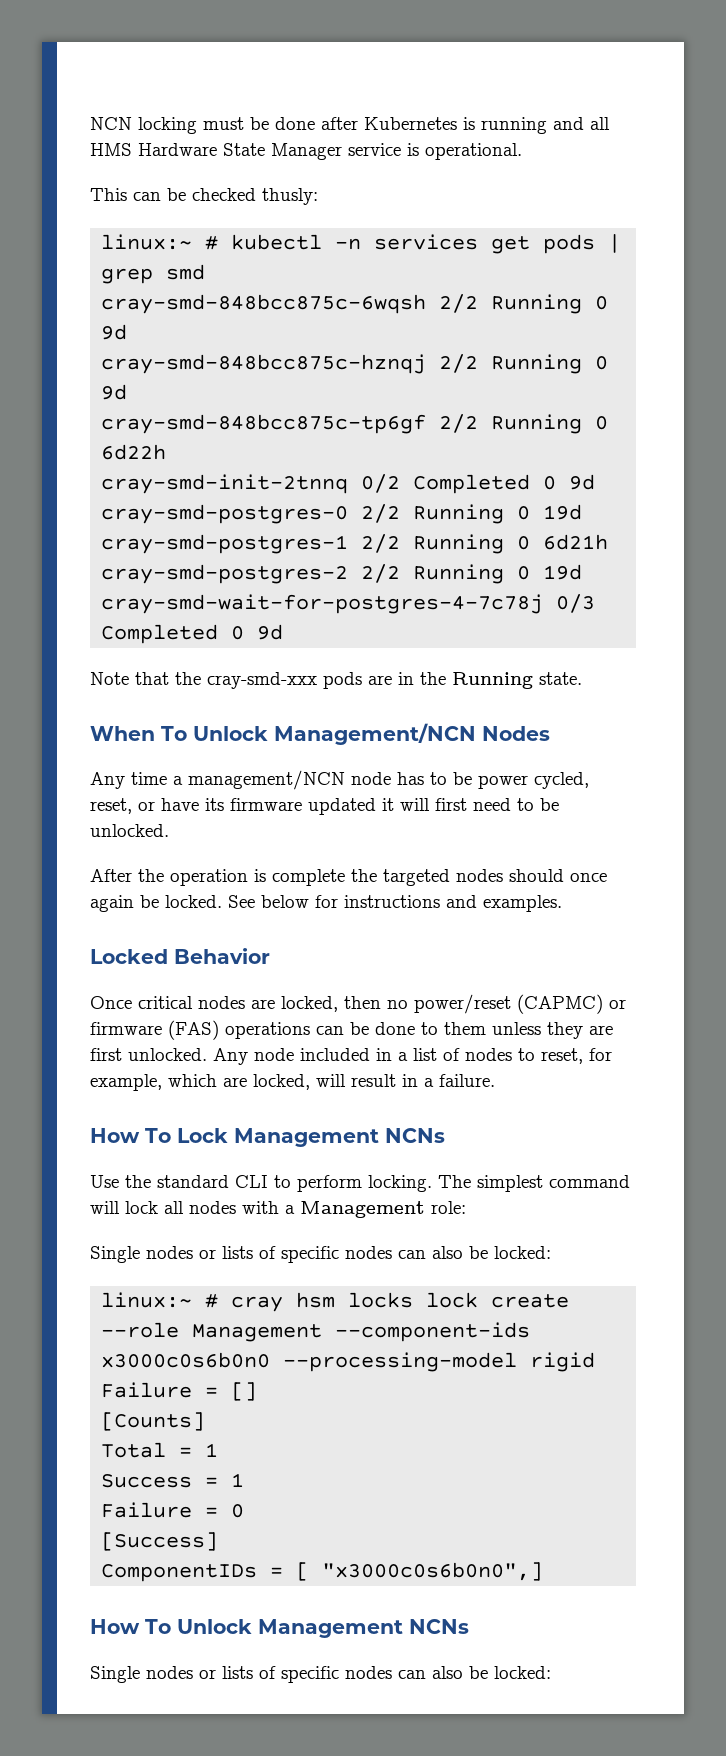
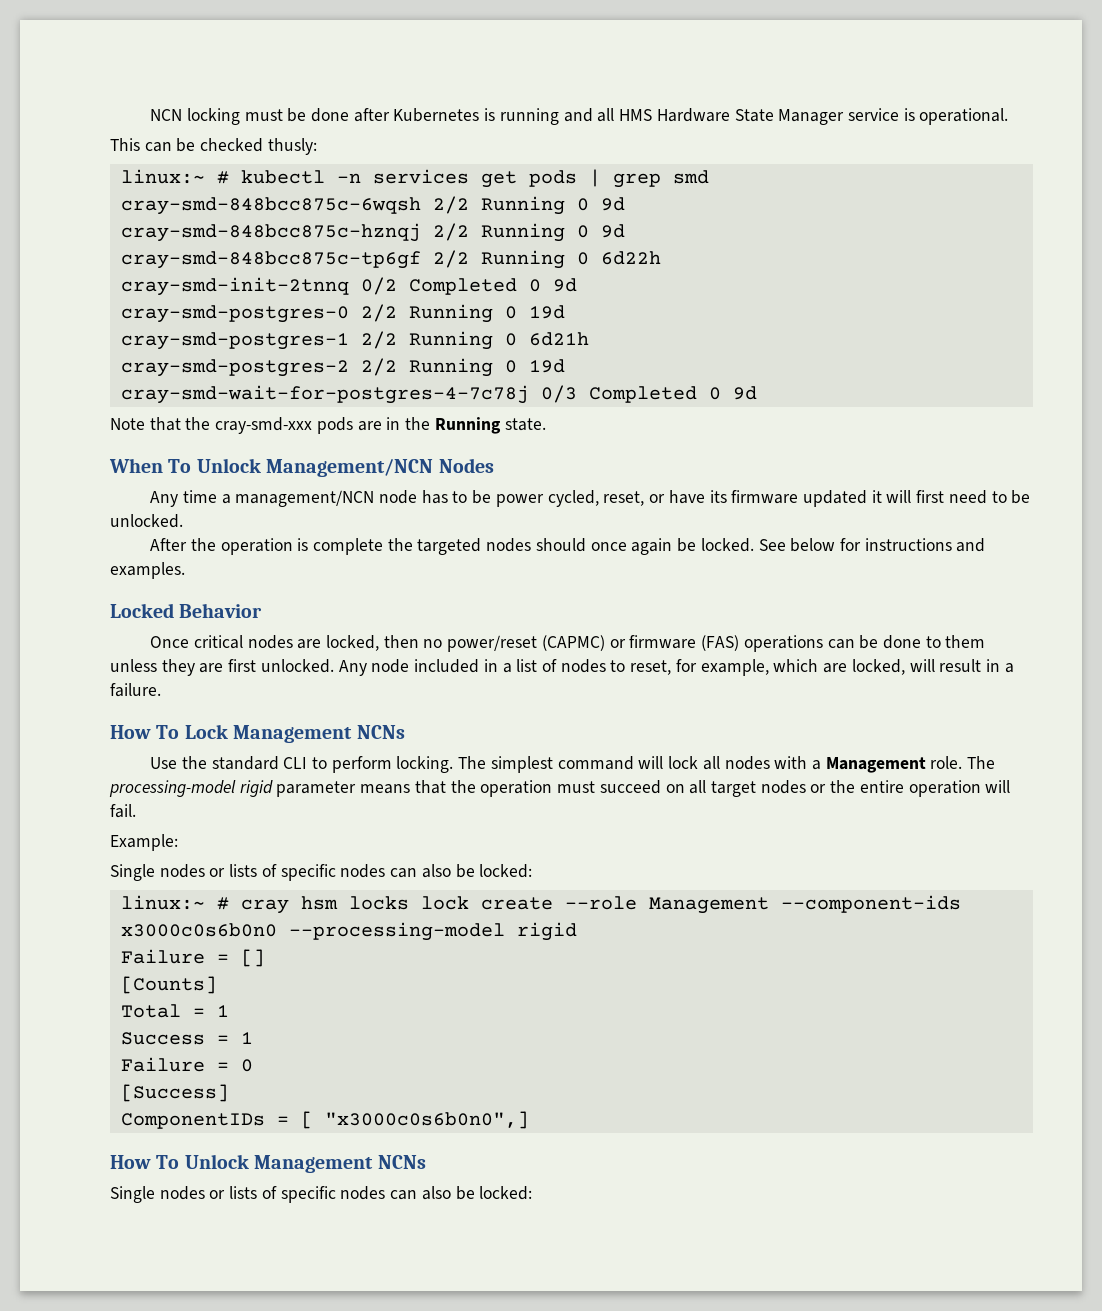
- The simplest command will lock all nodes with a Management role:
+ The simplest command will lock all nodes with a Management role. The processing-model rigid parameter means that the operation must succeed on all target nodes or the entire operation will fail.
+ Example:

